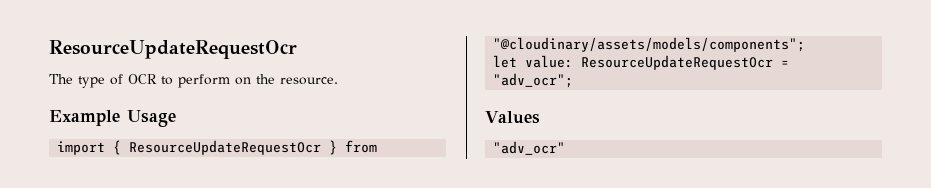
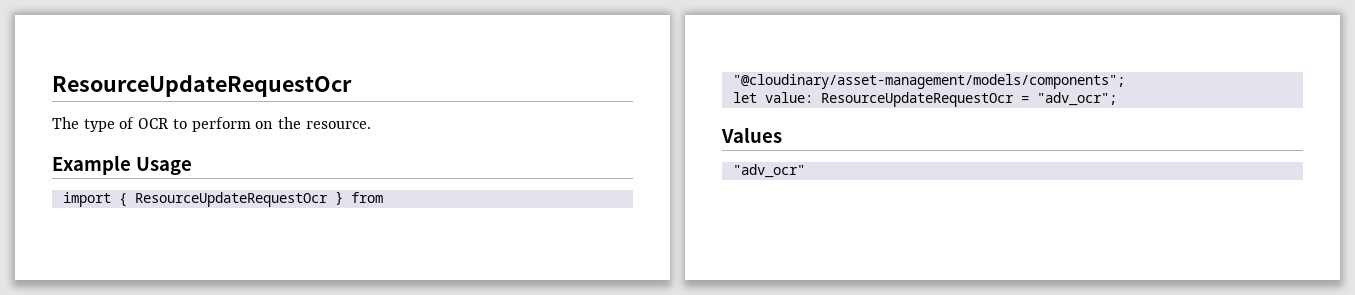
- import { ResourceUpdateRequestOcr } from "@cloudinary/assets/models/components";
+ import { ResourceUpdateRequestOcr } from "@cloudinary/asset-management/models/components";

